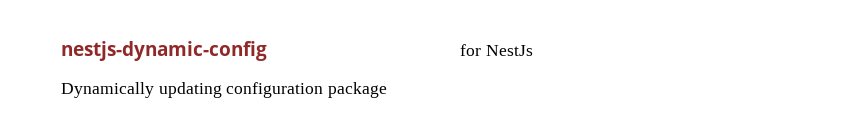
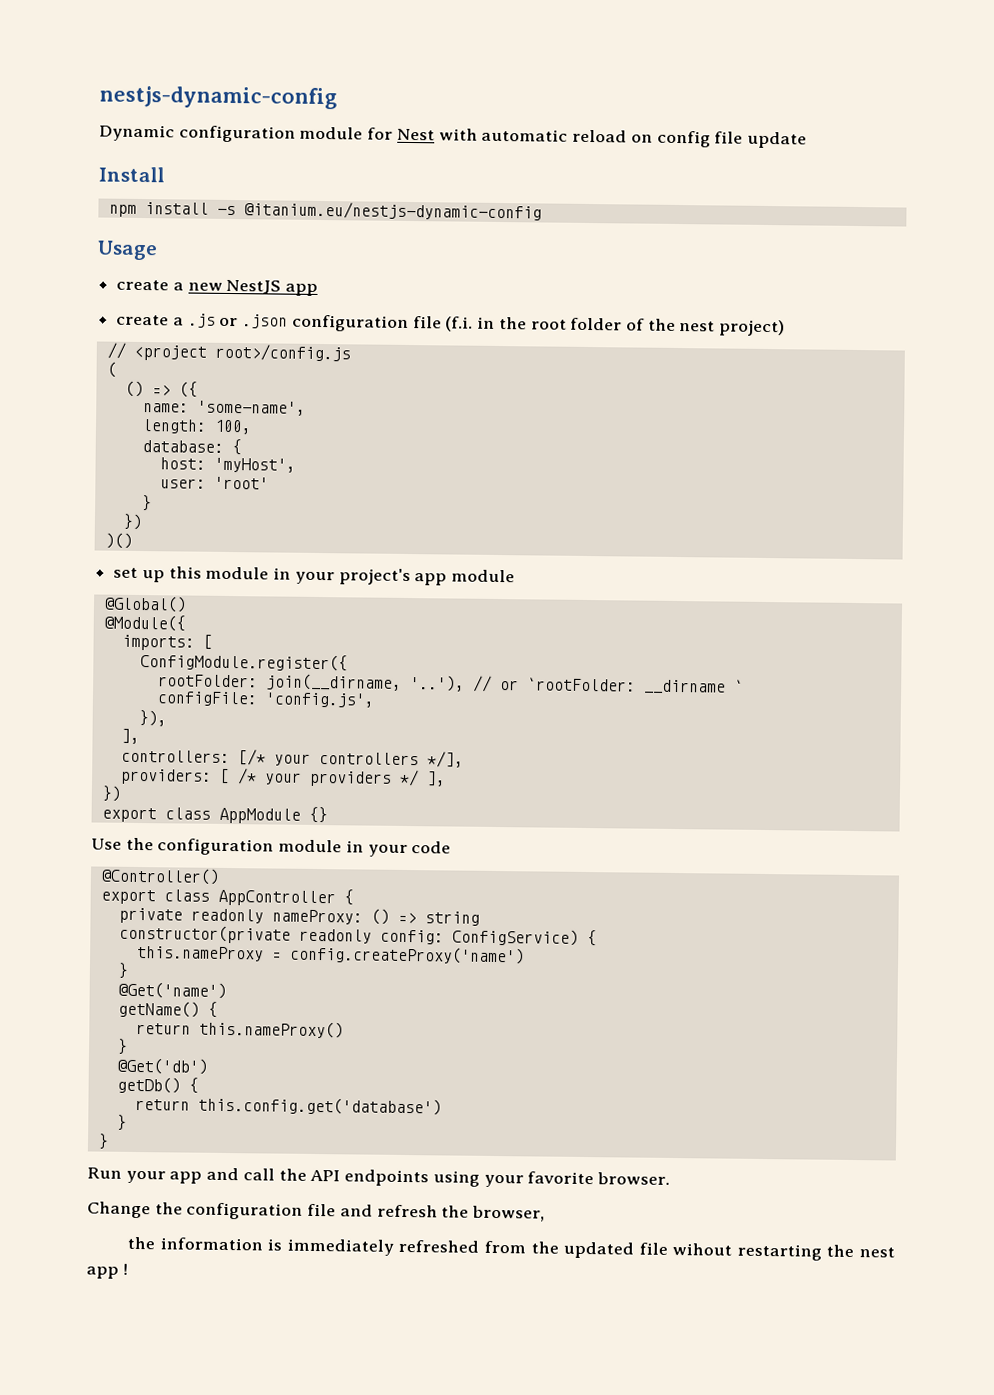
- Dynamically updating configuration package for NestJs
+ Dynamic configuration module for Nest with automatic reload on config file update
+ Install
+ npm install -s @itanium.eu/nestjs-dynamic-config
+ Usage
+ create a new NestJS app
+ create a .js or .json configuration file (f.i. in the root folder of the nest project)
+ // <project root>/config.js
+ (
+ () => ({
+ name: 'some-name',
+ length: 100,
+ database: {
+ host: 'myHost',
+ user: 'root'
+ }
+ })
+ )()
+ set up this module in your project's app module
+ @Global()
+ @Module({
+ imports: [
+ ConfigModule.register({
+ rootFolder: join(__dirname, '..'), // or `rootFolder: __dirname `
+ configFile: 'config.js',
+ }),
+ ],
+ controllers: [/* your controllers */],
+ providers: [ /* your providers */ ],
+ })
+ export class AppModule {}
+ Use the configuration module in your code
+ @Controller()
+ export class AppController {
+ private readonly nameProxy: () => string
+ constructor(private readonly config: ConfigService) {
+ this.nameProxy = config.createProxy('name')
+ }
+ @Get('name')
+ getName() {
+ return this.nameProxy()
+ }
+ @Get('db')
+ getDb() {
+ return this.config.get('database')
+ }
+ }
+ Run your app and call the API endpoints using your favorite browser.
+ Change the configuration file and refresh the browser,
+ the information is immediately refreshed from the updated file wihout restarting the nest app !

